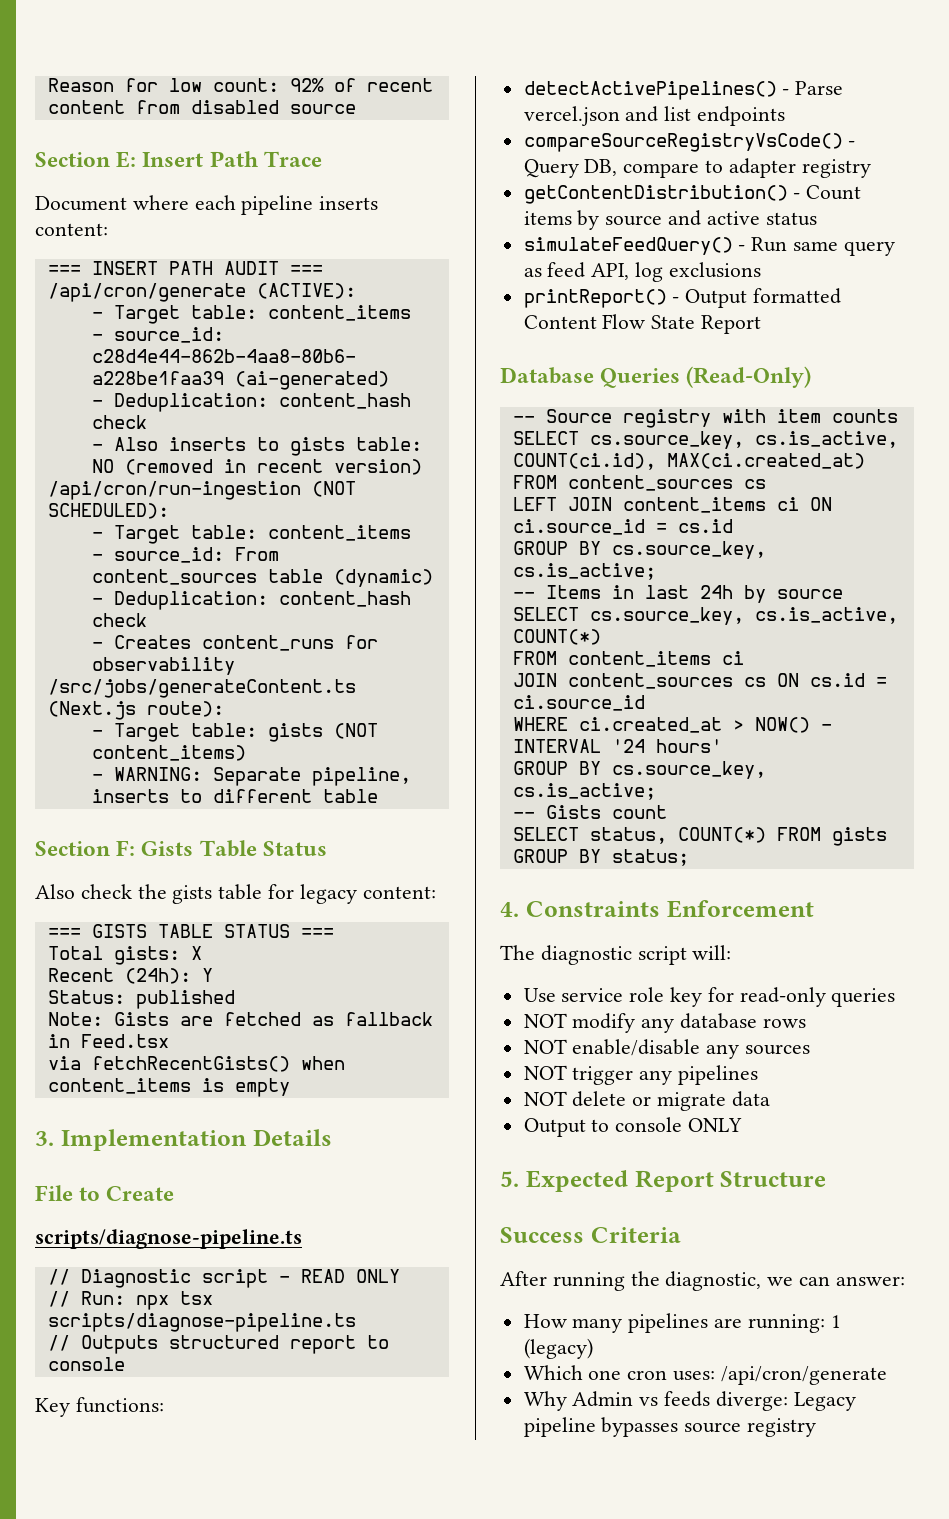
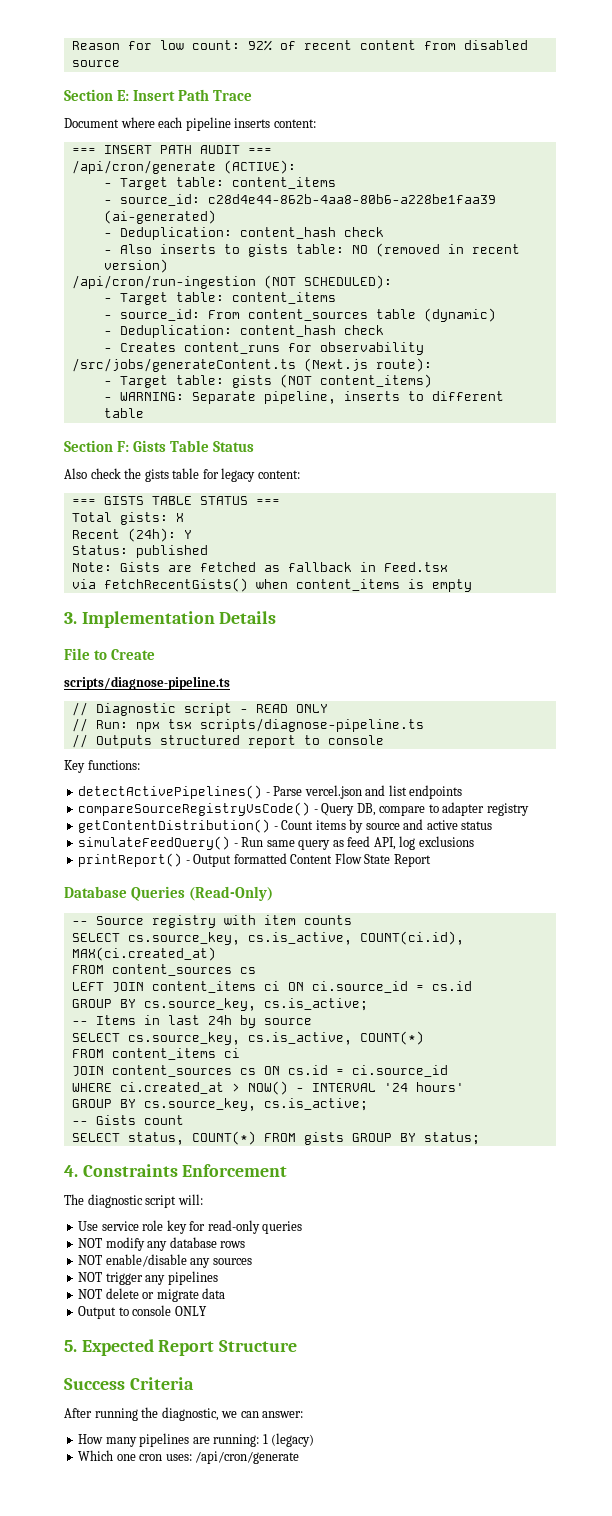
- Why Admin vs feeds diverge: Legacy pipeline bypasses source registry

